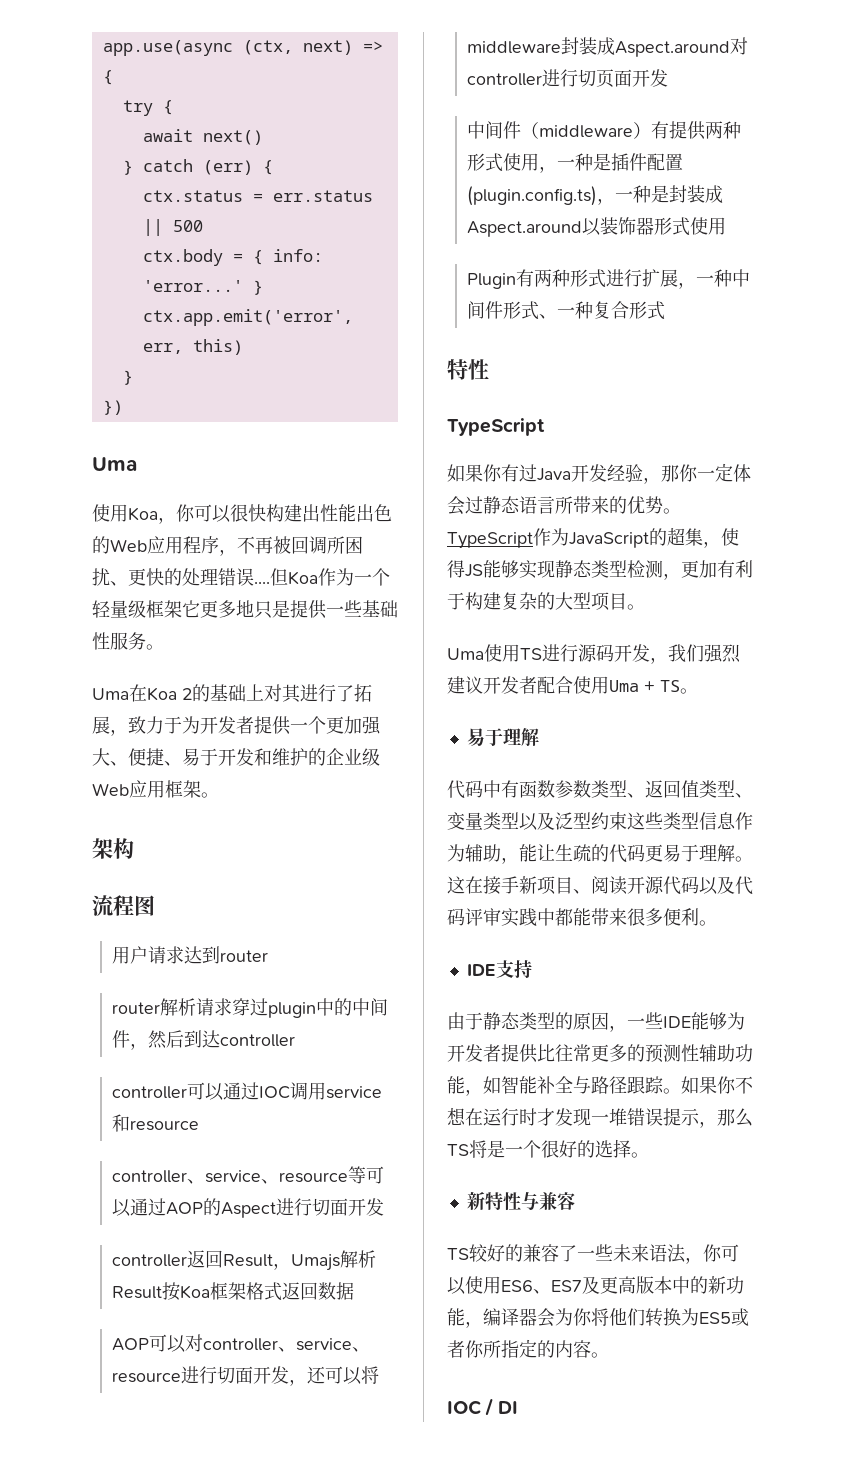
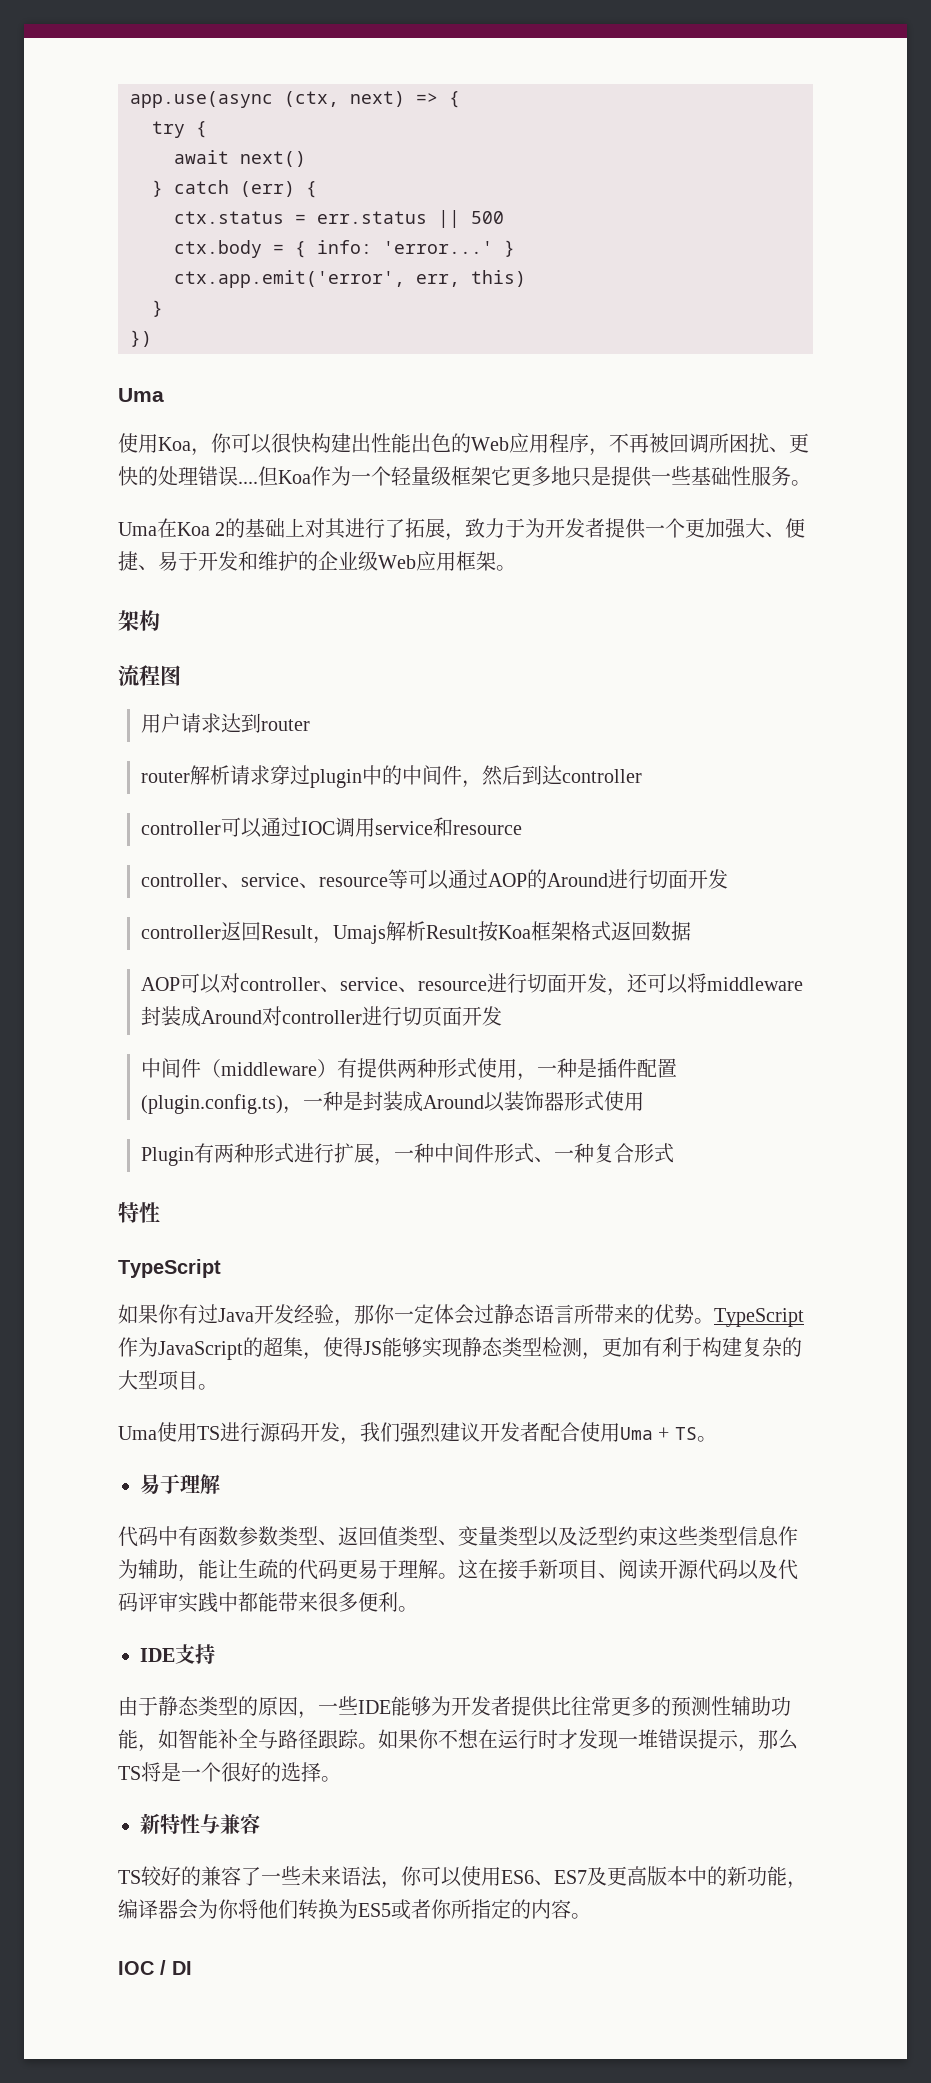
- controller、service、resource等可以通过AOP的Aspect进行切面开发
+ controller、service、resource等可以通过AOP的Around进行切面开发
- AOP可以对controller、service、resource进行切面开发，还可以将middleware封装成Aspect.around对controller进行切页面开发
+ AOP可以对controller、service、resource进行切面开发，还可以将middleware封装成Around对controller进行切页面开发
- 中间件（middleware）有提供两种形式使用，一种是插件配置(plugin.config.ts)，一种是封装成Aspect.around以装饰器形式使用
+ 中间件（middleware）有提供两种形式使用，一种是插件配置(plugin.config.ts)，一种是封装成Around以装饰器形式使用

